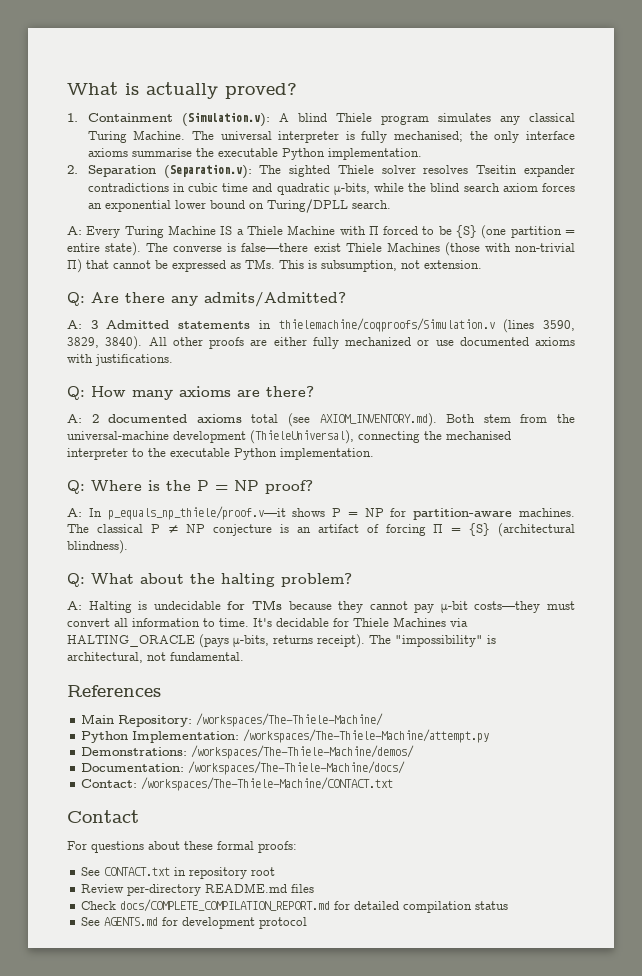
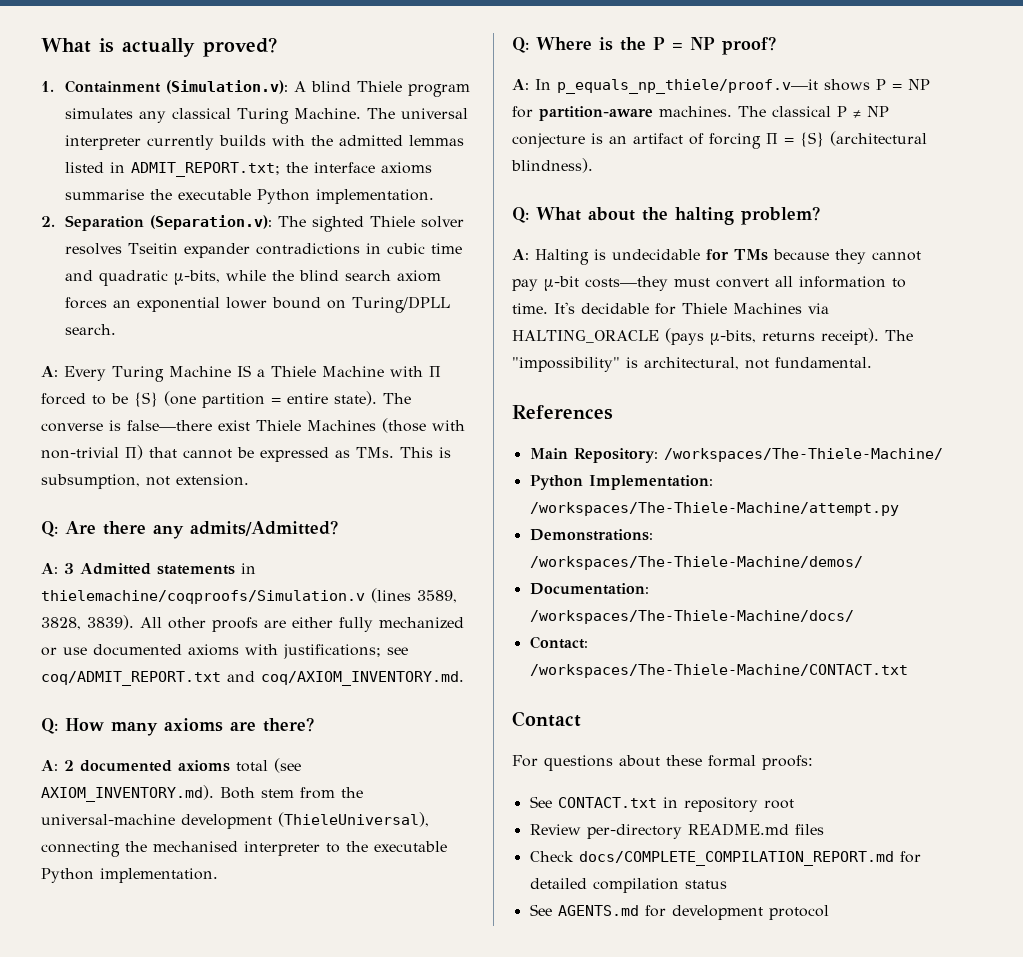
- The universal interpreter is fully mechanised; the only interface axioms summarise the executable Python implementation.
+ The universal interpreter currently builds with the admitted lemmas listed in ADMIT_REPORT.txt; the interface axioms summarise the executable Python implementation.
- A: 3 Admitted statements in thielemachine/coqproofs/Simulation.v (lines 3590, 3829, 3840).
+ A: 3 Admitted statements in thielemachine/coqproofs/Simulation.v (lines 3589, 3828, 3839).
- All other proofs are either fully mechanized or use documented axioms with justifications.
+ All other proofs are either fully mechanized or use documented axioms with justifications; see coq/ADMIT_REPORT.txt and coq/AXIOM_INVENTORY.md.

